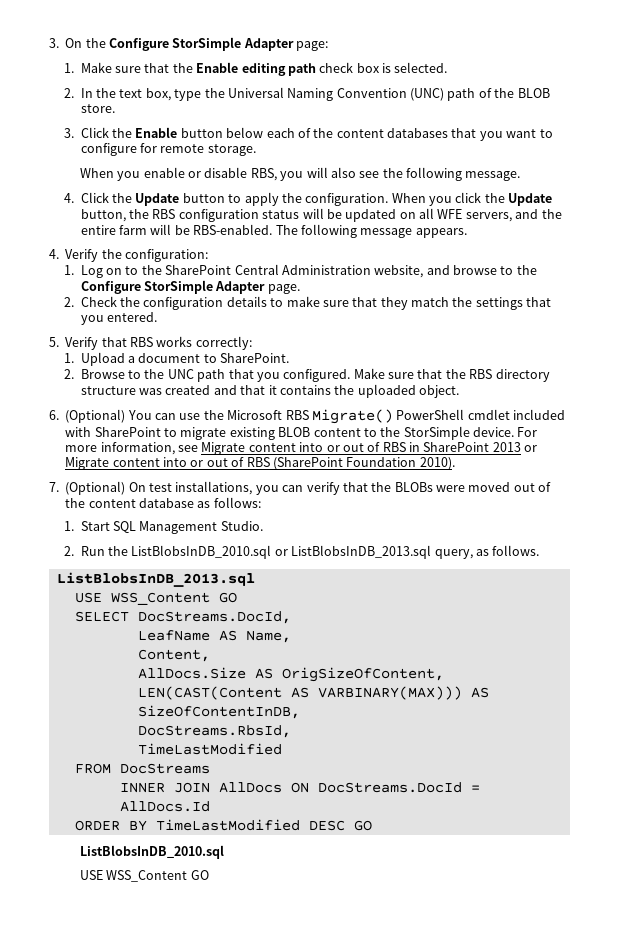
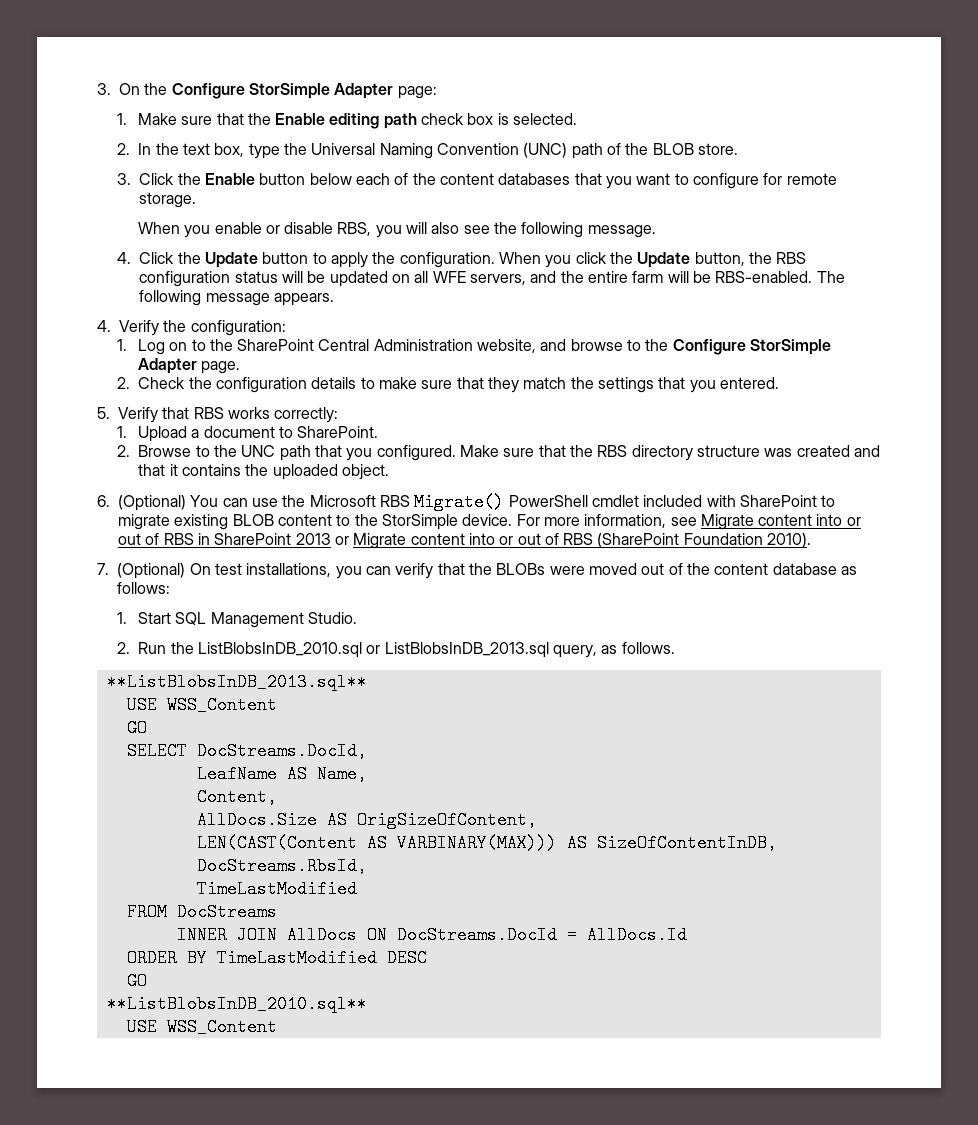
  2. Run the ListBlobsInDB_2010.sql or ListBlobsInDB_2013.sql query, as follows.
- ListBlobsInDB_2013.sql
- USE WSS_Content GO
+ **ListBlobsInDB_2013.sql**
+ USE WSS_Content
+ GO
- ORDER BY TimeLastModified DESC GO
- ListBlobsInDB_2010.sql
- USE WSS_Content GO
+ ORDER BY TimeLastModified DESC
+ GO
+ **ListBlobsInDB_2010.sql**
+ USE WSS_Content

